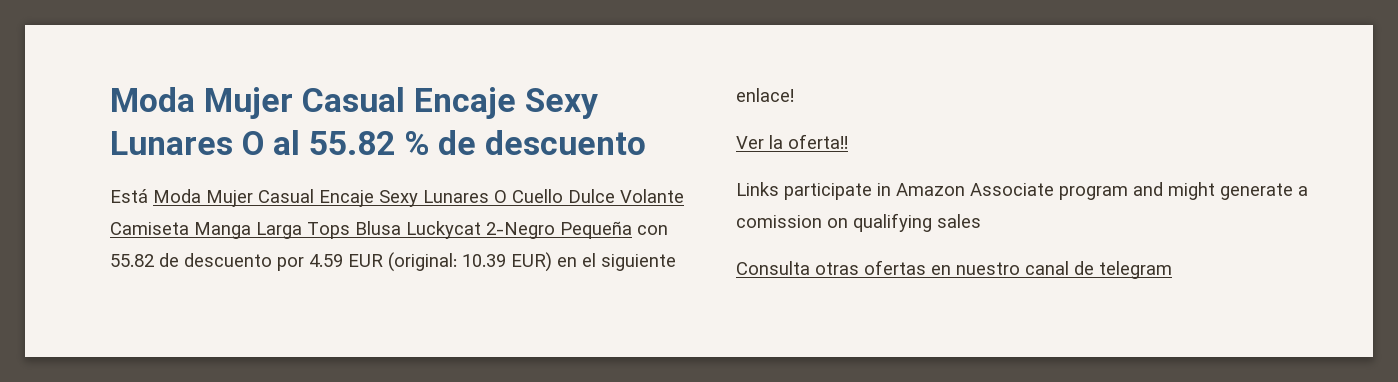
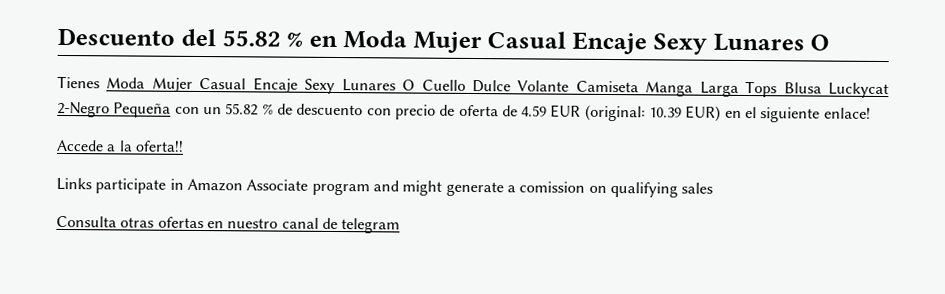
- Moda Mujer Casual Encaje Sexy Lunares O al 55.82 % de descuento
- Está Moda Mujer Casual Encaje Sexy Lunares O Cuello Dulce Volante Camiseta Manga Larga Tops Blusa Luckycat 2-Negro Pequeña con 55.82 de descuento por 4.59 EUR (original: 10.39 EUR) en el siguiente enlace!
+ Descuento del 55.82 % en Moda Mujer Casual Encaje Sexy Lunares O
+ Tienes Moda Mujer Casual Encaje Sexy Lunares O Cuello Dulce Volante Camiseta Manga Larga Tops Blusa Luckycat 2-Negro Pequeña con un 55.82 % de descuento con precio de oferta de 4.59 EUR (original: 10.39 EUR) en el siguiente enlace!
- Ver la oferta!!
+ Accede a la oferta!!

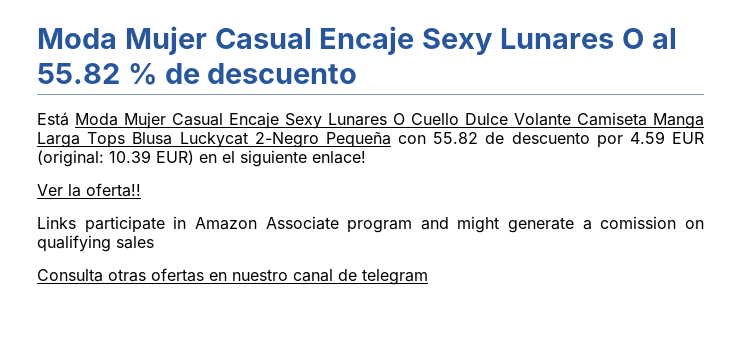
- Descuento del 55.82 % en Moda Mujer Casual Encaje Sexy Lunares O
- Tienes Moda Mujer Casual Encaje Sexy Lunares O Cuello Dulce Volante Camiseta Manga Larga Tops Blusa Luckycat 2-Negro Pequeña con un 55.82 % de descuento con precio de oferta de 4.59 EUR (original: 10.39 EUR) en el siguiente enlace!
+ Moda Mujer Casual Encaje Sexy Lunares O al 55.82 % de descuento
+ Está Moda Mujer Casual Encaje Sexy Lunares O Cuello Dulce Volante Camiseta Manga Larga Tops Blusa Luckycat 2-Negro Pequeña con 55.82 de descuento por 4.59 EUR (original: 10.39 EUR) en el siguiente enlace!
- Accede a la oferta!!
+ Ver la oferta!!

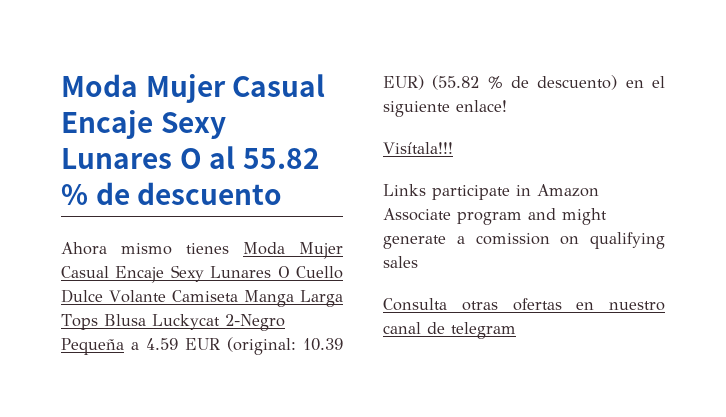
- Está Moda Mujer Casual Encaje Sexy Lunares O Cuello Dulce Volante Camiseta Manga Larga Tops Blusa Luckycat 2-Negro Pequeña con 55.82 de descuento por 4.59 EUR (original: 10.39 EUR) en el siguiente enlace!
+ Ahora mismo tienes Moda Mujer Casual Encaje Sexy Lunares O Cuello Dulce Volante Camiseta Manga Larga Tops Blusa Luckycat 2-Negro Pequeña a 4.59 EUR (original: 10.39 EUR) (55.82 % de descuento) en el siguiente enlace!
- Ver la oferta!!
+ Visítala!!!

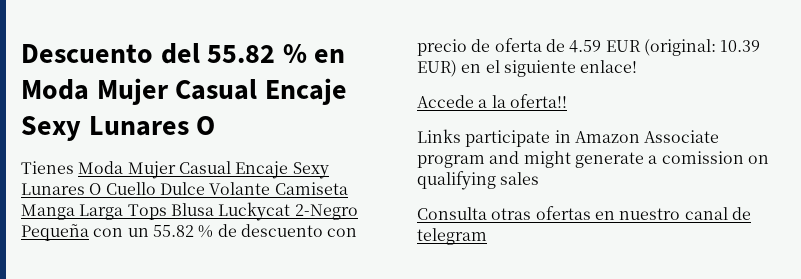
- Moda Mujer Casual Encaje Sexy Lunares O al 55.82 % de descuento
- Ahora mismo tienes Moda Mujer Casual Encaje Sexy Lunares O Cuello Dulce Volante Camiseta Manga Larga Tops Blusa Luckycat 2-Negro Pequeña a 4.59 EUR (original: 10.39 EUR) (55.82 % de descuento) en el siguiente enlace!
+ Descuento del 55.82 % en Moda Mujer Casual Encaje Sexy Lunares O
+ Tienes Moda Mujer Casual Encaje Sexy Lunares O Cuello Dulce Volante Camiseta Manga Larga Tops Blusa Luckycat 2-Negro Pequeña con un 55.82 % de descuento con precio de oferta de 4.59 EUR (original: 10.39 EUR) en el siguiente enlace!
- Visítala!!!
+ Accede a la oferta!!

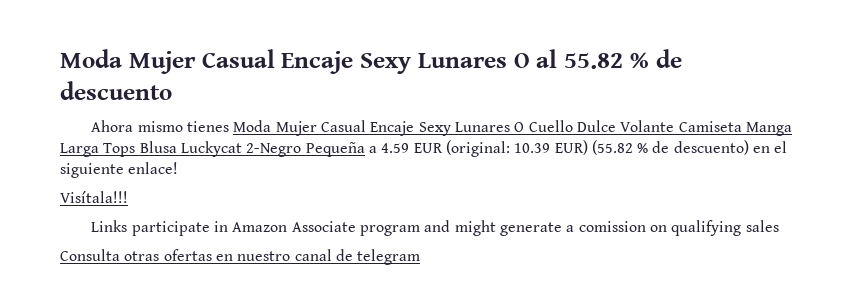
- Descuento del 55.82 % en Moda Mujer Casual Encaje Sexy Lunares O
- Tienes Moda Mujer Casual Encaje Sexy Lunares O Cuello Dulce Volante Camiseta Manga Larga Tops Blusa Luckycat 2-Negro Pequeña con un 55.82 % de descuento con precio de oferta de 4.59 EUR (original: 10.39 EUR) en el siguiente enlace!
+ Moda Mujer Casual Encaje Sexy Lunares O al 55.82 % de descuento
+ Ahora mismo tienes Moda Mujer Casual Encaje Sexy Lunares O Cuello Dulce Volante Camiseta Manga Larga Tops Blusa Luckycat 2-Negro Pequeña a 4.59 EUR (original: 10.39 EUR) (55.82 % de descuento) en el siguiente enlace!
- Accede a la oferta!!
+ Visítala!!!

